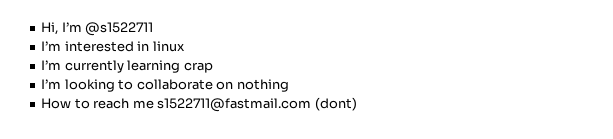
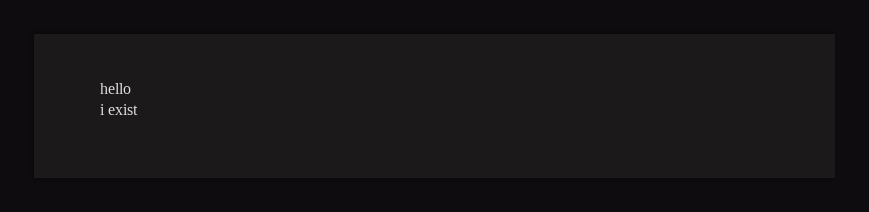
- Hi, I’m @s1522711
- I’m interested in linux
- I’m currently learning crap
- I’m looking to collaborate on nothing
- How to reach me s1522711@fastmail.com (dont)
+ hello
+ i exist

